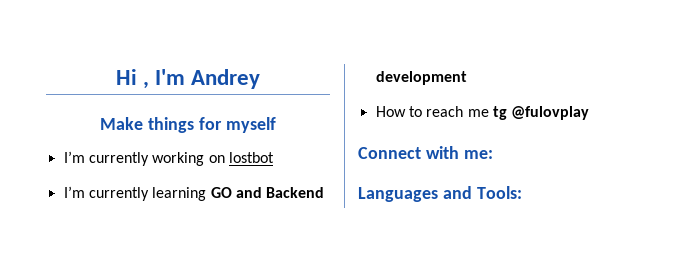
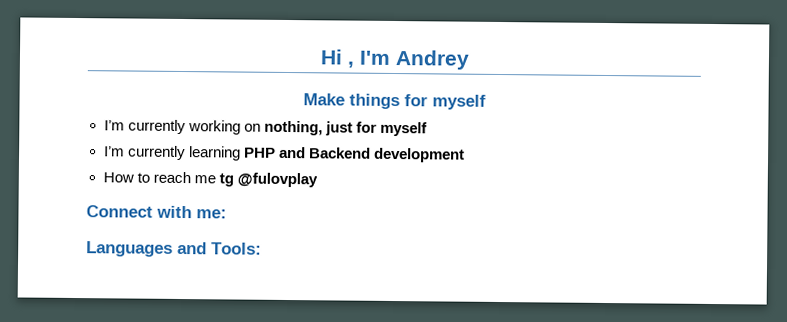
- I’m currently working on lostbot
+ I’m currently working on nothing, just for myself
- I’m currently learning GO and Backend development
+ I’m currently learning PHP and Backend development

